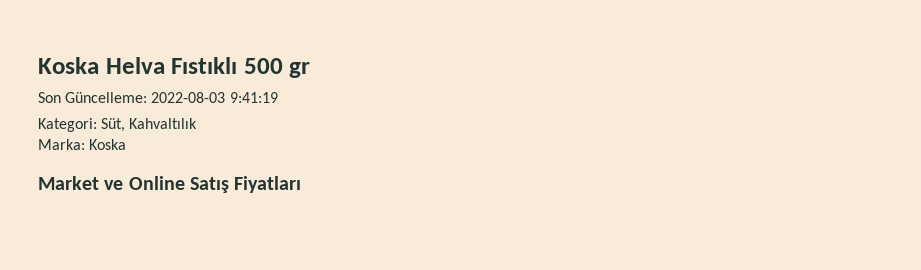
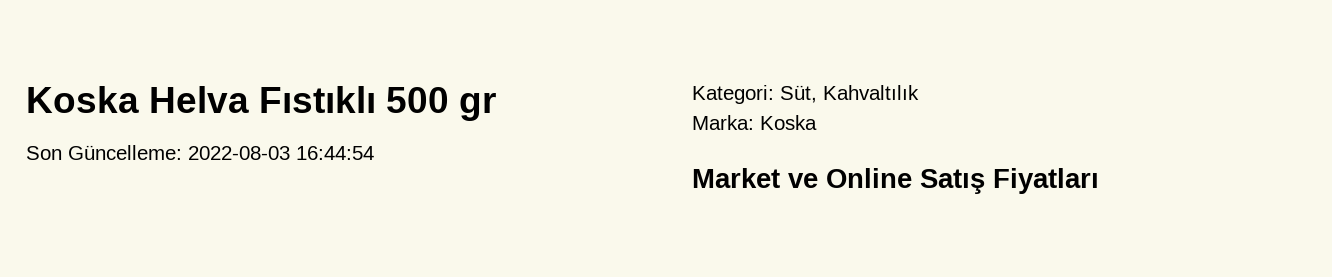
- Son Güncelleme: 2022-08-03 9:41:19
+ Son Güncelleme: 2022-08-03 16:44:54

